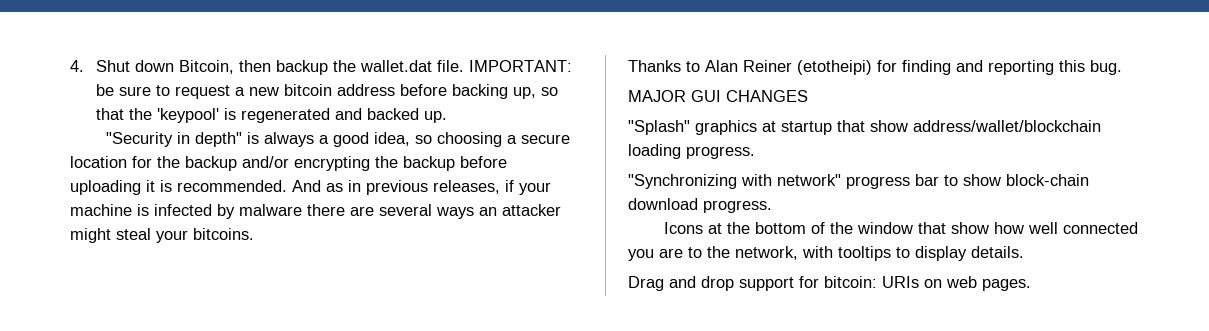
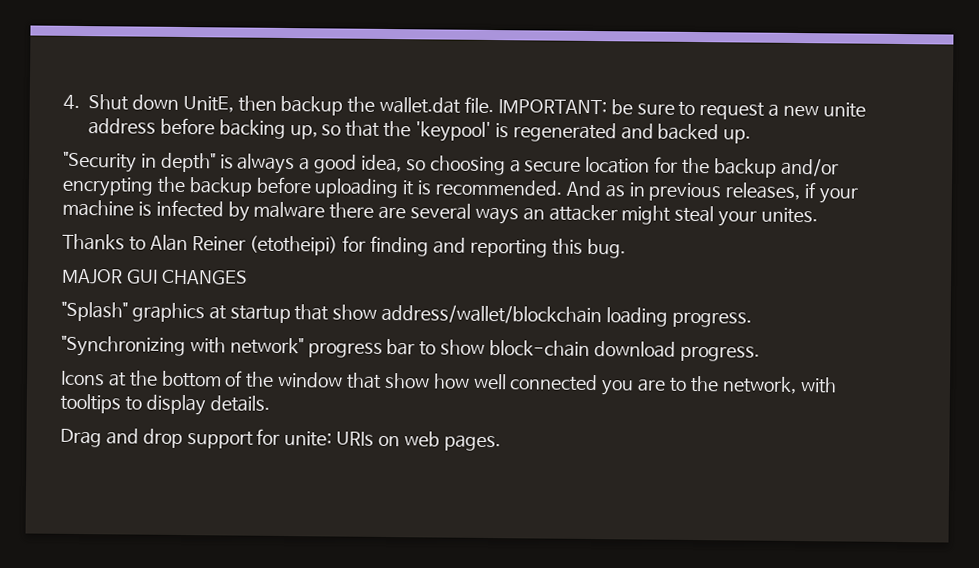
- 4. Shut down Bitcoin, then backup the wallet.dat file.
+ 4. Shut down UnitE, then backup the wallet.dat file.
- IMPORTANT: be sure to request a new bitcoin address before backing up, so that the 'keypool' is regenerated and backed up.
+ IMPORTANT: be sure to request a new unite address before backing up, so that the 'keypool' is regenerated and backed up.
- And as in previous releases, if your machine is infected by malware there are several ways an attacker might steal your bitcoins.
+ And as in previous releases, if your machine is infected by malware there are several ways an attacker might steal your unites.
- Drag and drop support for bitcoin: URIs on web pages.
+ Drag and drop support for unite: URIs on web pages.

